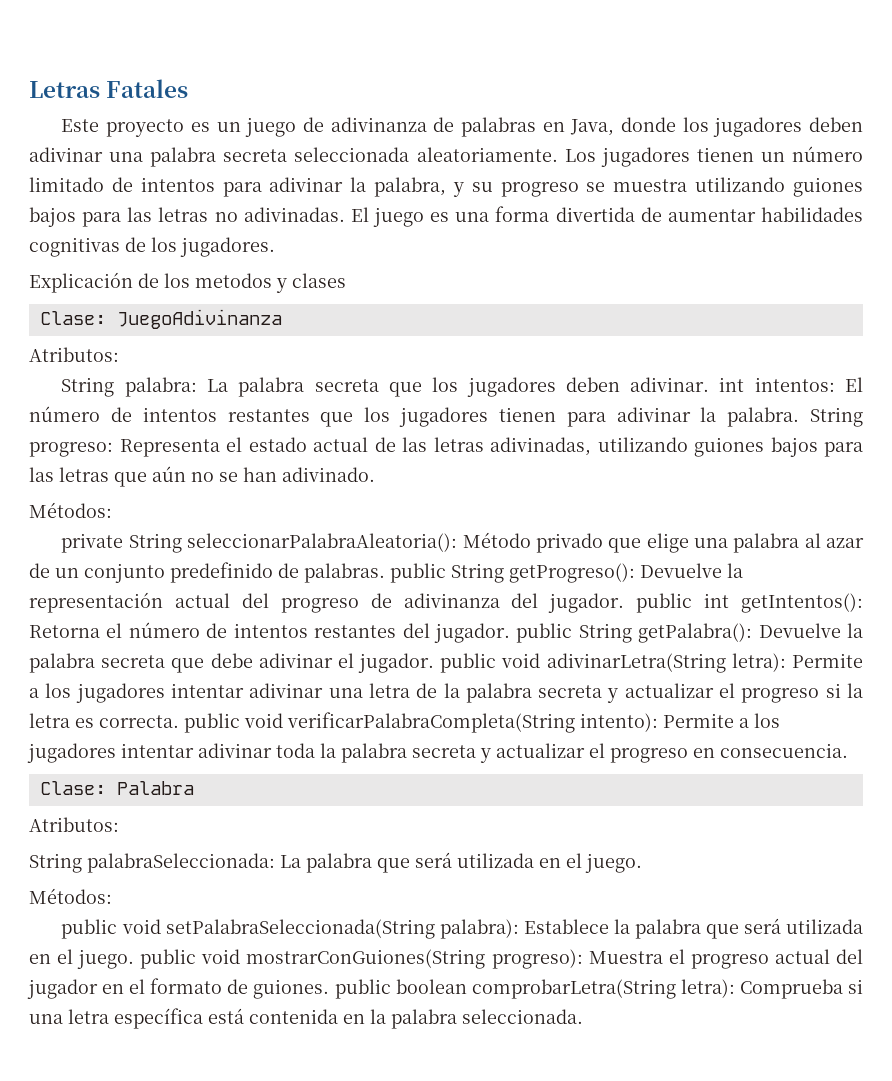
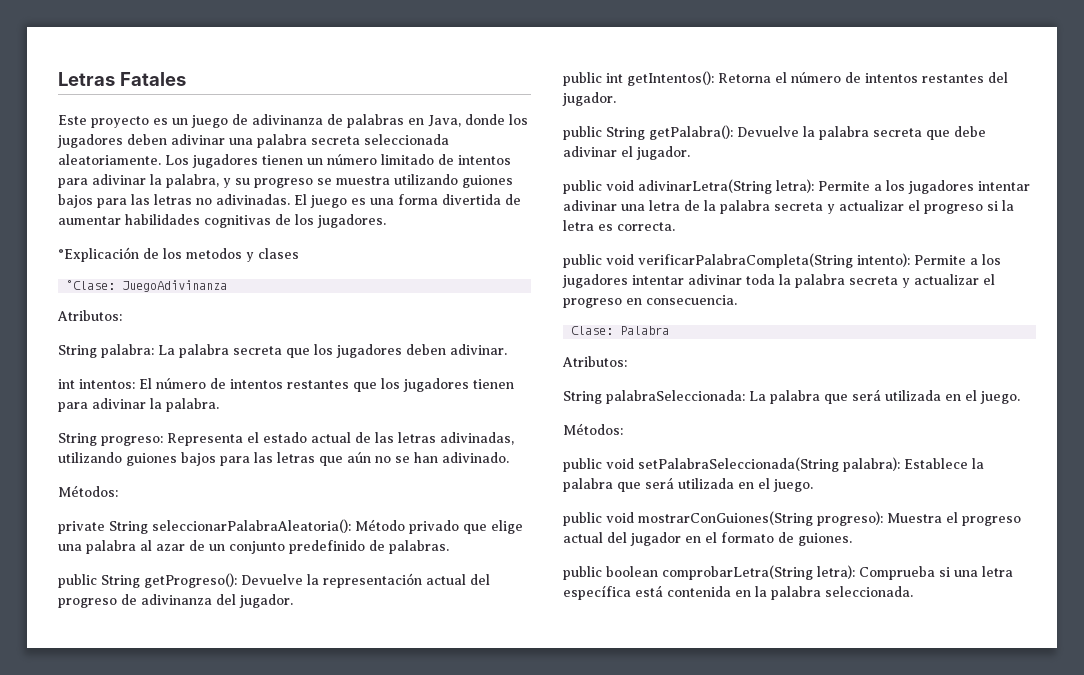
- Explicación de los metodos y clases
+ °Explicación de los metodos y clases
- Clase: JuegoAdivinanza
+ °Clase: JuegoAdivinanza
- String palabra: La palabra secreta que los jugadores deben adivinar. int intentos: El número de intentos restantes que los jugadores tienen para adivinar la palabra. String progreso: Representa el estado actual de las letras adivinadas, utilizando guiones bajos para las letras que aún no se han adivinado.
+ String palabra: La palabra secreta que los jugadores deben adivinar.
+ int intentos: El número de intentos restantes que los jugadores tienen para adivinar la palabra.
+ String progreso: Representa el estado actual de las letras adivinadas, utilizando guiones bajos para las letras que aún no se han adivinado.
- Método privado que elige una palabra al azar de un conjunto predefinido de palabras. public String getProgreso():
+ Método privado que elige una palabra al azar de un conjunto predefinido de palabras.
+ public String getProgreso():
- Devuelve la representación actual del progreso de adivinanza del jugador. public int getIntentos():
+ Devuelve la representación actual del progreso de adivinanza del jugador.
+ public int getIntentos():
- Retorna el número de intentos restantes del jugador. public String getPalabra():
+ Retorna el número de intentos restantes del jugador.
+ public String getPalabra():
- Devuelve la palabra secreta que debe adivinar el jugador. public void adivinarLetra(String letra):
+ Devuelve la palabra secreta que debe adivinar el jugador.
+ public void adivinarLetra(String letra):
- Permite a los jugadores intentar adivinar una letra de la palabra secreta y actualizar el progreso si la letra es correcta. public void verificarPalabraCompleta(String intento):
+ Permite a los jugadores intentar adivinar una letra de la palabra secreta y actualizar el progreso si la letra es correcta.
+ public void verificarPalabraCompleta(String intento):
- public void setPalabraSeleccionada(String palabra): Establece la palabra que será utilizada en el juego. public void mostrarConGuiones(String progreso): Muestra el progreso actual del jugador en el formato de guiones. public boolean comprobarLetra(String letra): Comprueba si una letra específica está contenida en la palabra seleccionada.
+ public void setPalabraSeleccionada(String palabra): Establece la palabra que será utilizada en el juego.
+ public void mostrarConGuiones(String progreso): Muestra el progreso actual del jugador en el formato de guiones.
+ public boolean comprobarLetra(String letra): Comprueba si una letra específica está contenida en la palabra seleccionada.

